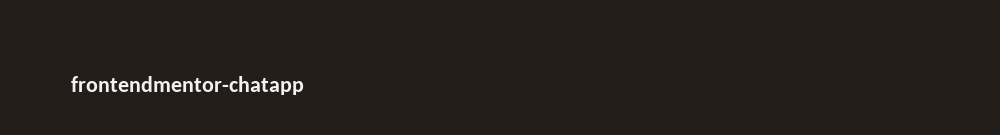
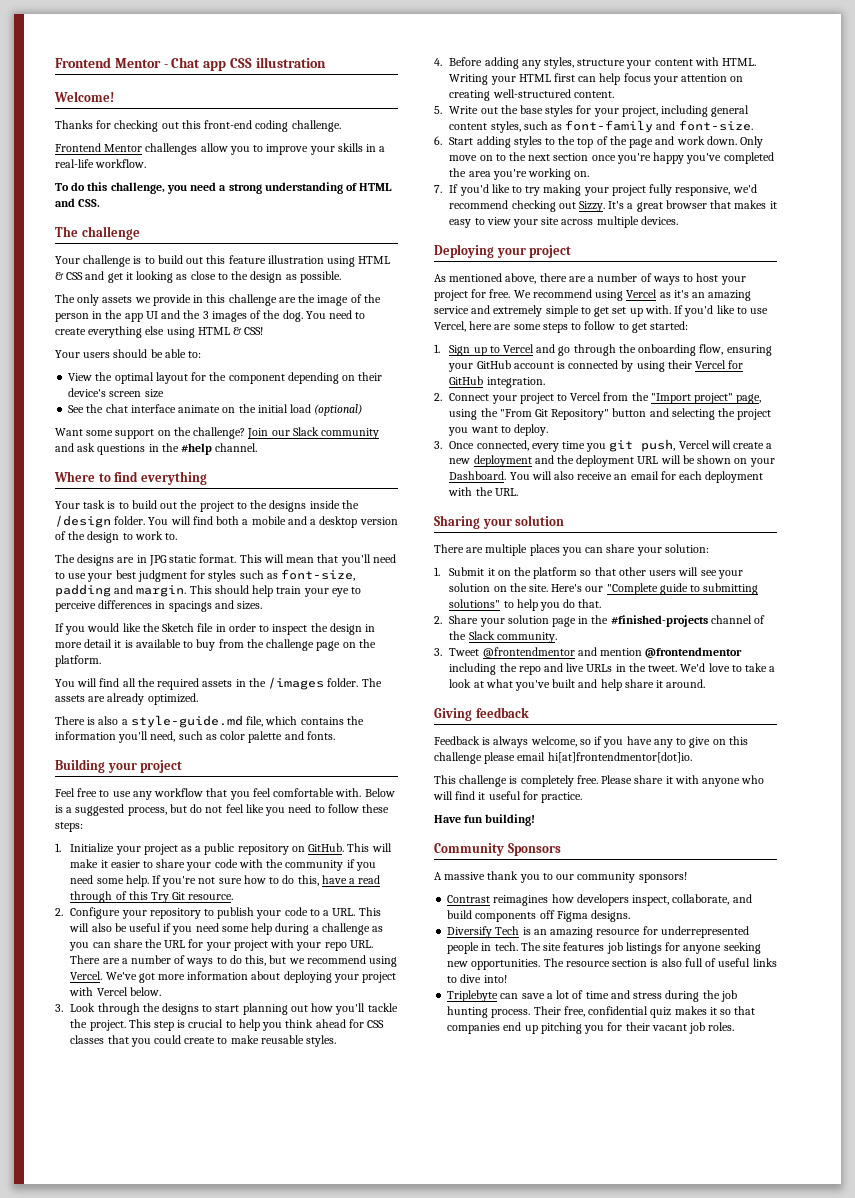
- frontendmentor-chatapp
+ Frontend Mentor - Chat app CSS illustration
+ Welcome!
+ Thanks for checking out this front-end coding challenge.
+ Frontend Mentor challenges allow you to improve your skills in a real-life workflow.
+ To do this challenge, you need a strong understanding of HTML and CSS.
+ The challenge
+ Your challenge is to build out this feature illustration using HTML & CSS and get it looking as close to the design as possible.
+ The only assets we provide in this challenge are the image of the person in the app UI and the 3 images of the dog. You need to create everything else using HTML & CSS!
+ Your users should be able to:
+ View the optimal layout for the component depending on their device's screen size
+ See the chat interface animate on the initial load (optional)
+ Want some support on the challenge? Join our Slack community and ask questions in the #help channel.
+ Where to find everything
+ Your task is to build out the project to the designs inside the /design folder. You will find both a mobile and a desktop version of the design to work to.
+ The designs are in JPG static format. This will mean that you'll need to use your best judgment for styles such as font-size, padding and margin. This should help train your eye to perceive differences in spacings and sizes.
+ If you would like the Sketch file in order to inspect the design in more detail it is available to buy from the challenge page on the platform.
+ You will find all the required assets in the /images folder. The assets are already optimized.
+ There is also a style-guide.md file, which contains the information you'll need, such as color palette and fonts.
+ Building your project
+ Feel free to use any workflow that you feel comfortable with. Below is a suggested process, but do not feel like you need to follow these steps:
+ 1. Initialize your project as a public repository on GitHub. This will make it easier to share your code with the community if you need some help. If you're not sure how to do this, have a read through of this Try Git resource.
+ 2. Configure your repository to publish your code to a URL. This will also be useful if you need some help during a challenge as you can share the URL for your project with your repo URL. There are a number of ways to do this, but we recommend using Vercel. We've got more information about deploying your project with Vercel below.
+ 3. Look through the designs to start planning out how you'll tackle the project. This step is crucial to help you think ahead for CSS classes that you could create to make reusable styles.
+ 4. Before adding any styles, structure your content with HTML. Writing your HTML first can help focus your attention on creating well-structured content.
+ 5. Write out the base styles for your project, including general content styles, such as font-family and font-size.
+ 6. Start adding styles to the top of the page and work down. Only move on to the next section once you're happy you've completed the area you're working on.
+ 7. If you'd like to try making your project fully responsive, we'd recommend checking out Sizzy. It's a great browser that makes it easy to view your site across multiple devices.
+ Deploying your project
+ As mentioned above, there are a number of ways to host your project for free. We recommend using Vercel as it's an amazing service and extremely simple to get set up with. If you'd like to use Vercel, here are some steps to follow to get started:
+ 1. Sign up to Vercel and go through the onboarding flow, ensuring your GitHub account is connected by using their Vercel for GitHub integration.
+ 2. Connect your project to Vercel from the "Import project" page, using the "From Git Repository" button and selecting the project you want to deploy.
+ 3. Once connected, every time you git push, Vercel will create a new deployment and the deployment URL will be shown on your Dashboard. You will also receive an email for each deployment with the URL.
+ Sharing your solution
+ There are multiple places you can share your solution:
+ 1. Submit it on the platform so that other users will see your solution on the site. Here's our "Complete guide to submitting solutions" to help you do that.
+ 2. Share your solution page in the #finished-projects channel of the Slack community.
+ 3. Tweet @frontendmentor and mention @frontendmentor including the repo and live URLs in the tweet. We'd love to take a look at what you've built and help share it around.
+ Giving feedback
+ Feedback is always welcome, so if you have any to give on this challenge please email hi[at]frontendmentor[dot]io.
+ This challenge is completely free. Please share it with anyone who will find it useful for practice.
+ Have fun building!
+ Community Sponsors
+ A massive thank you to our community sponsors!
+ Contrast reimagines how developers inspect, collaborate, and build components off Figma designs.
+ Diversify Tech is an amazing resource for underrepresented people in tech. The site features job listings for anyone seeking new opportunities. The resource section is also full of useful links to dive into!
+ Triplebyte can save a lot of time and stress during the job hunting process. Their free, confidential quiz makes it so that companies end up pitching you for their vacant job roles.

